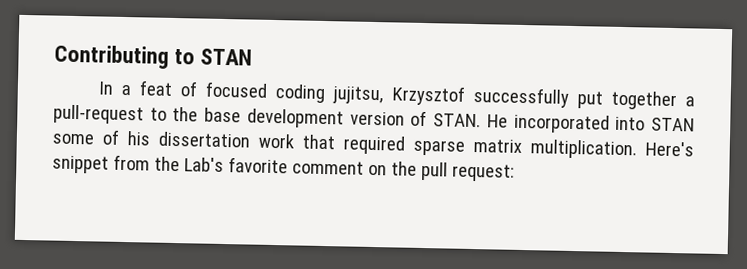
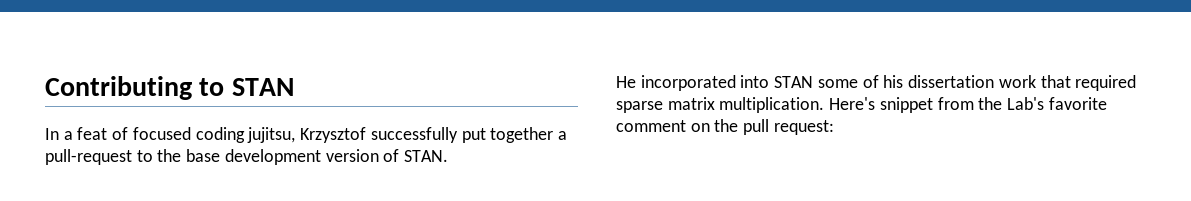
- In a feat of focused coding jujitsu, Krzysztof successfully put together a pull-request to the base development version of STAN. He incorporated into STAN some of his dissertation work that required sparse matrix multiplication.
+ In a feat of focused coding jujitsu, Krzysztof successfully put together a pull-request to the base development version of STAN.
+ He incorporated into STAN some of his dissertation work that required sparse matrix multiplication.

